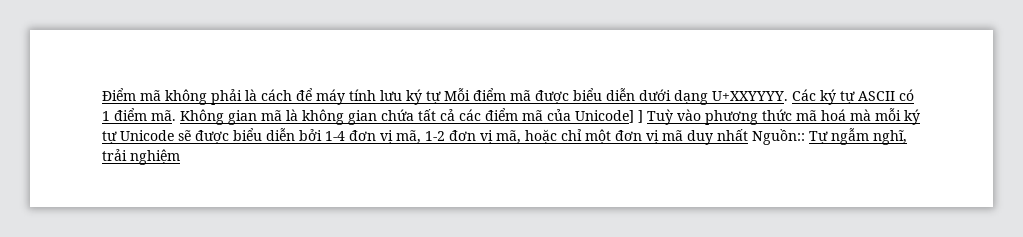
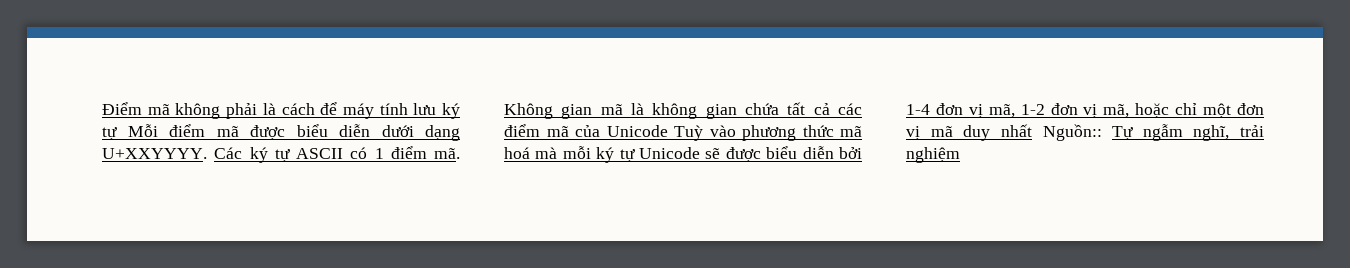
- Không gian mã là không gian chứa tất cả các điểm mã của Unicode] ] Tuỳ vào phương thức mã hoá mà mỗi ký tự Unicode sẽ được biểu diễn bởi 1-4 đơn vị mã, 1-2 đơn vị mã, hoặc chỉ một đơn vị mã duy nhất Nguồn:: Tự ngẫm nghĩ, trải nghiệm
+ Không gian mã là không gian chứa tất cả các điểm mã của Unicode Tuỳ vào phương thức mã hoá mà mỗi ký tự Unicode sẽ được biểu diễn bởi 1-4 đơn vị mã, 1-2 đơn vị mã, hoặc chỉ một đơn vị mã duy nhất Nguồn:: Tự ngẫm nghĩ, trải nghiệm

